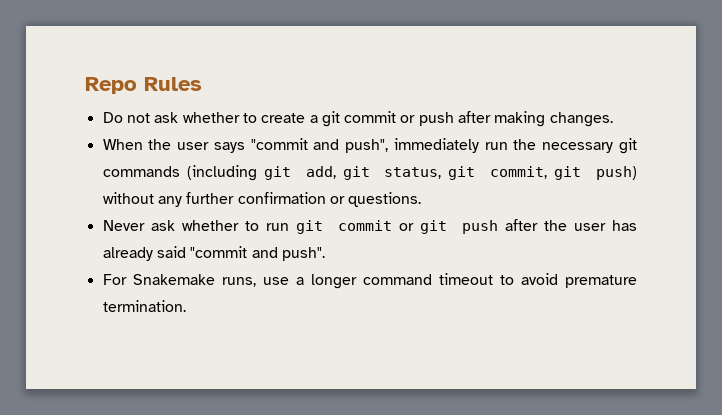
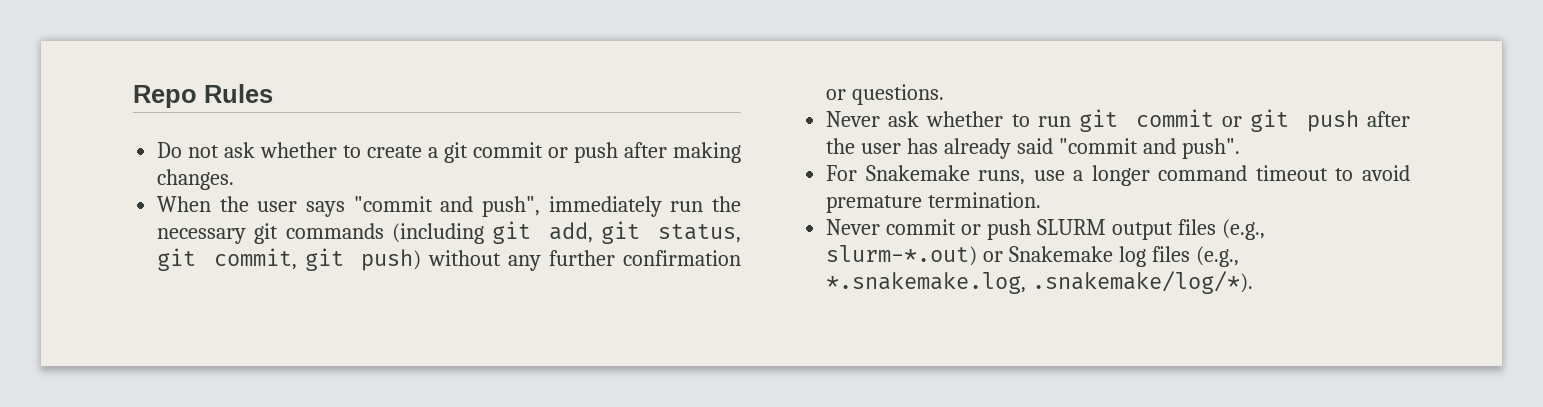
+ Never commit or push SLURM output files (e.g., slurm-*.out) or Snakemake log files (e.g., *.snakemake.log, .snakemake/log/*).

